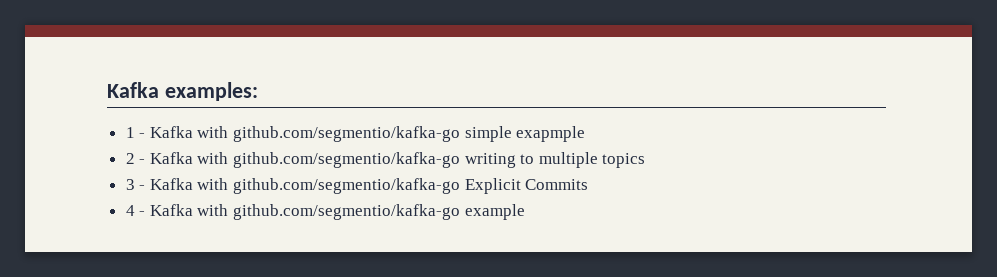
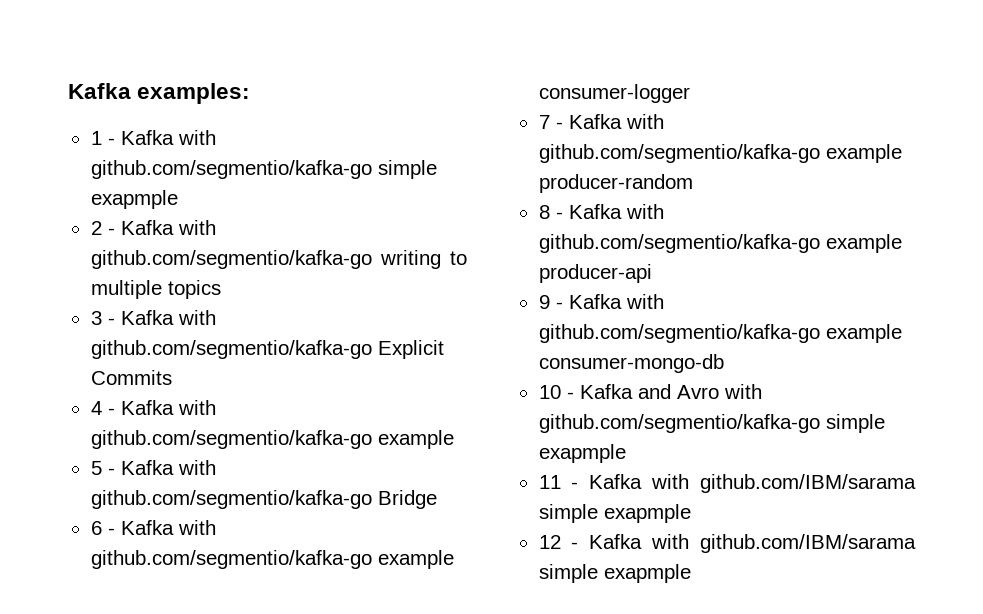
+ 5 - Kafka with github.com/segmentio/kafka-go Bridge
+ 6 - Kafka with github.com/segmentio/kafka-go example consumer-logger
+ 7 - Kafka with github.com/segmentio/kafka-go example producer-random
+ 8 - Kafka with github.com/segmentio/kafka-go example producer-api
+ 9 - Kafka with github.com/segmentio/kafka-go example consumer-mongo-db
+ 10 - Kafka and Avro with github.com/segmentio/kafka-go simple exapmple
+ 11 - Kafka with github.com/IBM/sarama simple exapmple
+ 12 - Kafka with github.com/IBM/sarama simple exapmple

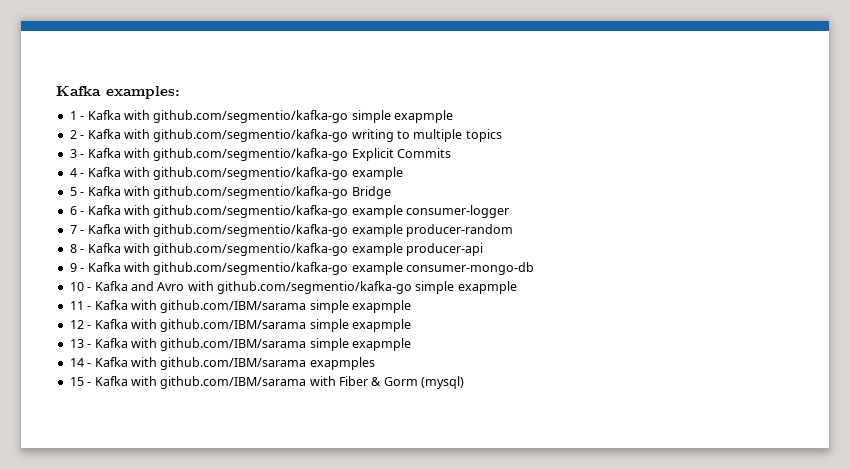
+ 13 - Kafka with github.com/IBM/sarama simple exapmple
+ 14 - Kafka with github.com/IBM/sarama exapmples
+ 15 - Kafka with github.com/IBM/sarama with Fiber & Gorm (mysql)

